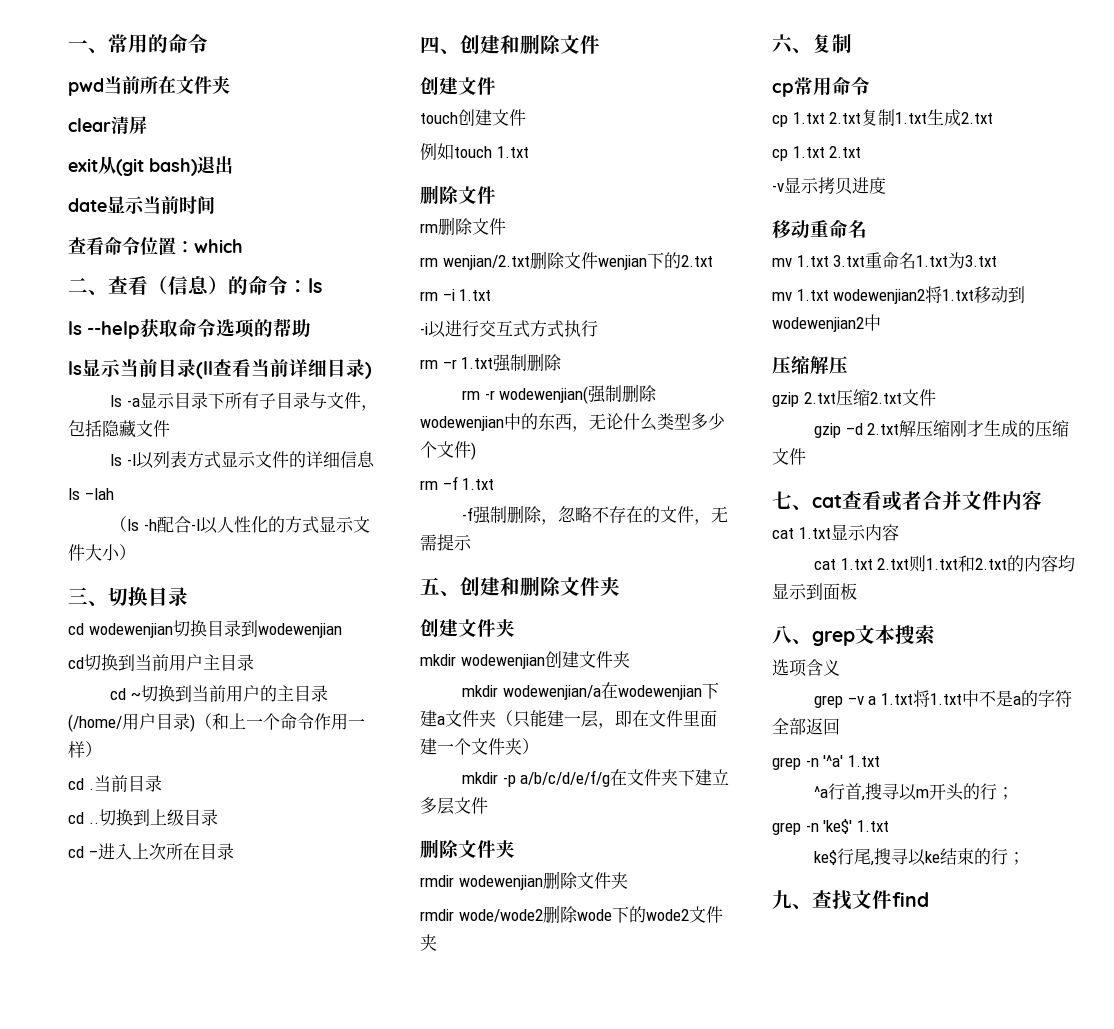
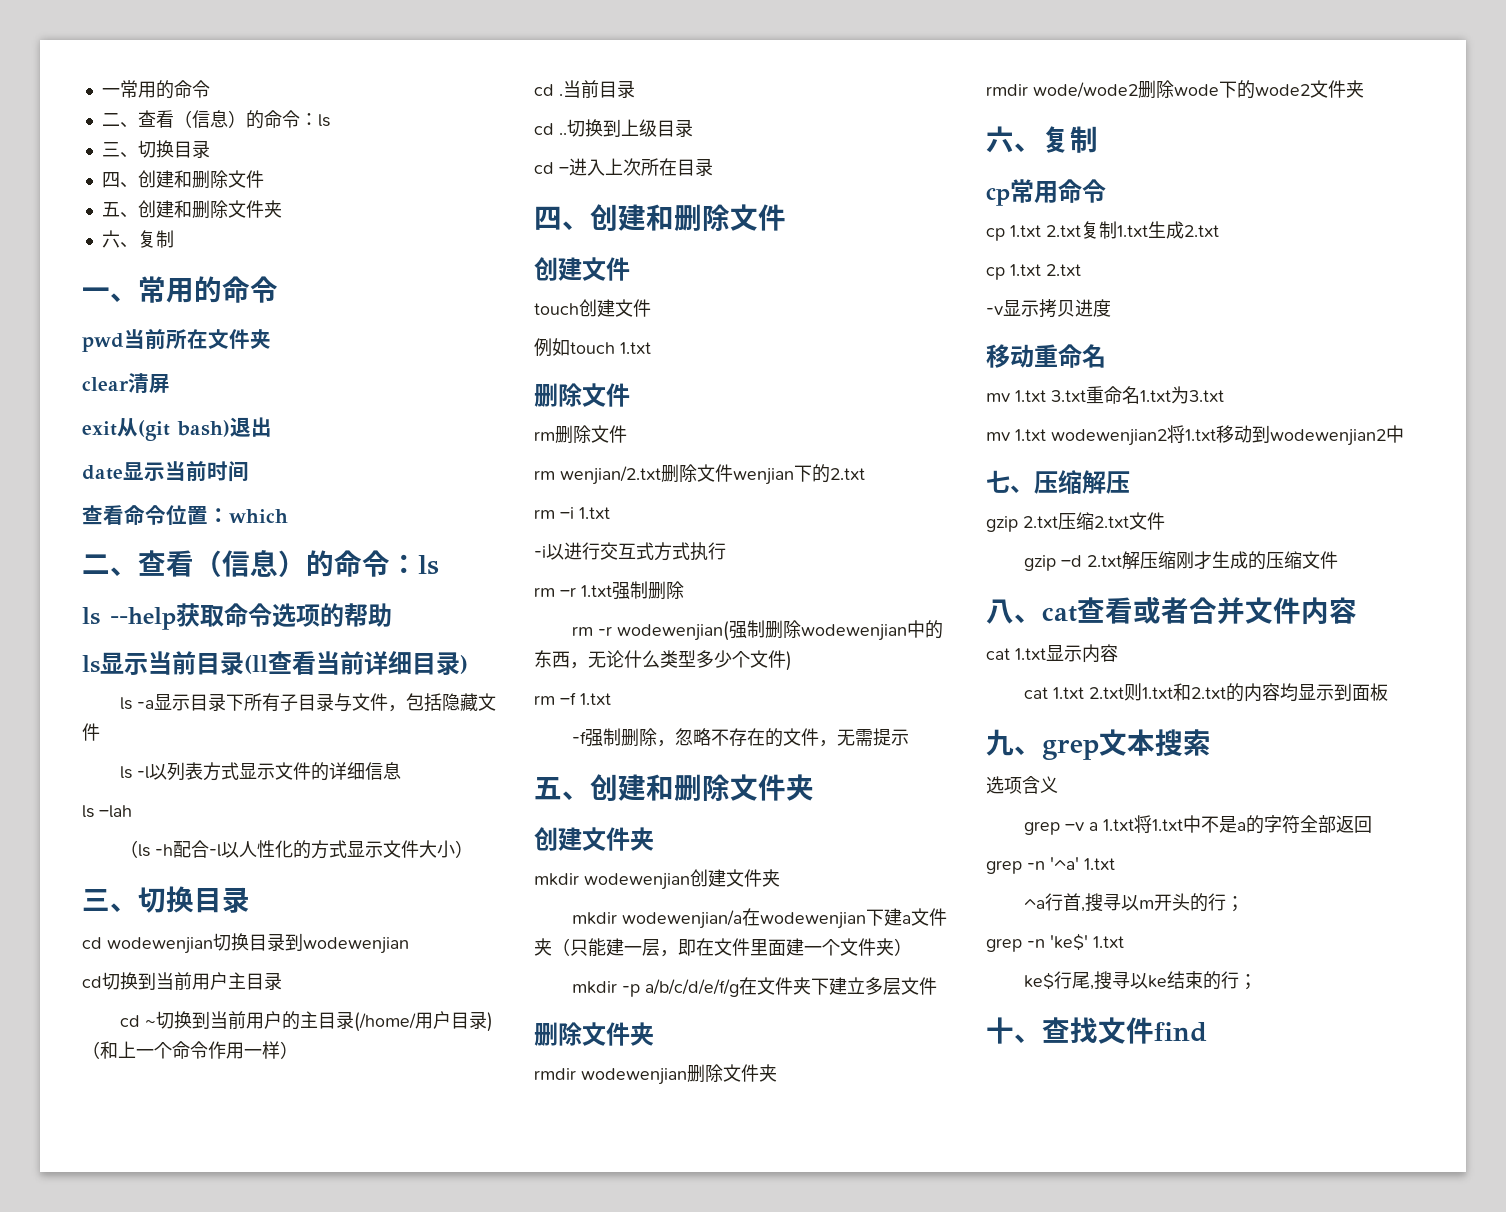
+ 一常用的命令
+ 二、查看（信息）的命令：ls
+ 三、切换目录
+ 四、创建和删除文件
+ 五、创建和删除文件夹
+ 六、复制
- 压缩解压
+ 七、压缩解压
- 七、cat查看或者合并文件内容
+ 八、cat查看或者合并文件内容
- 八、grep文本搜索
+ 九、grep文本搜索
- 九、查找文件find
+ 十、查找文件find

